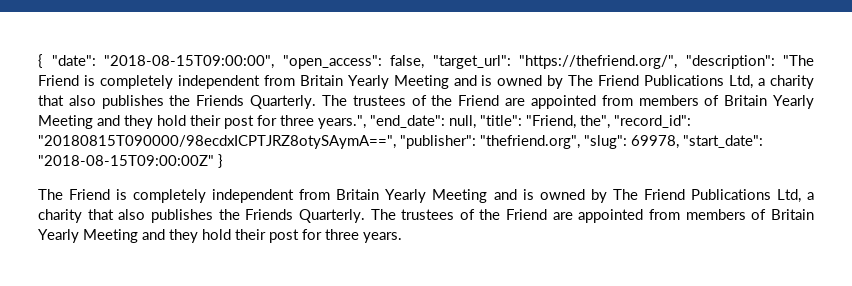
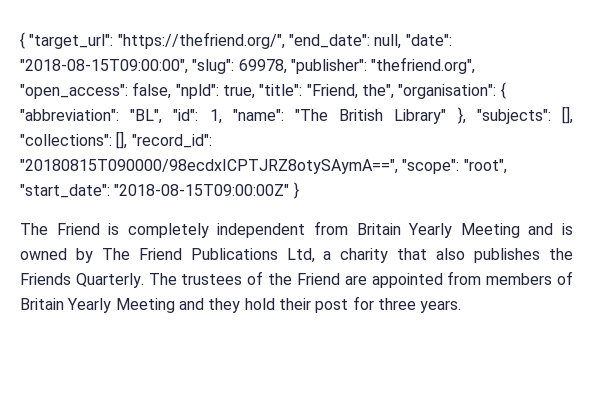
- { "date": "2018-08-15T09:00:00", "open_access": false, "target_url": "https://thefriend.org/", "description": "The Friend is completely independent from Britain Yearly Meeting and is owned by The Friend Publications Ltd, a charity that also publishes the Friends Quarterly. The trustees of the Friend are appointed from members of Britain Yearly Meeting and they hold their post for three years.", "end_date": null, "title": "Friend, the", "record_id": "20180815T090000/98ecdxICPTJRZ8otySAymA==", "publisher": "thefriend.org", "slug": 69978, "start_date": "2018-08-15T09:00:00Z" }
+ { "target_url": "https://thefriend.org/", "end_date": null, "date": "2018-08-15T09:00:00", "slug": 69978, "publisher": "thefriend.org", "open_access": false, "npld": true, "title": "Friend, the", "organisation": { "abbreviation": "BL", "id": 1, "name": "The British Library" }, "subjects": [], "collections": [], "record_id": "20180815T090000/98ecdxICPTJRZ8otySAymA==", "scope": "root", "start_date": "2018-08-15T09:00:00Z" }

